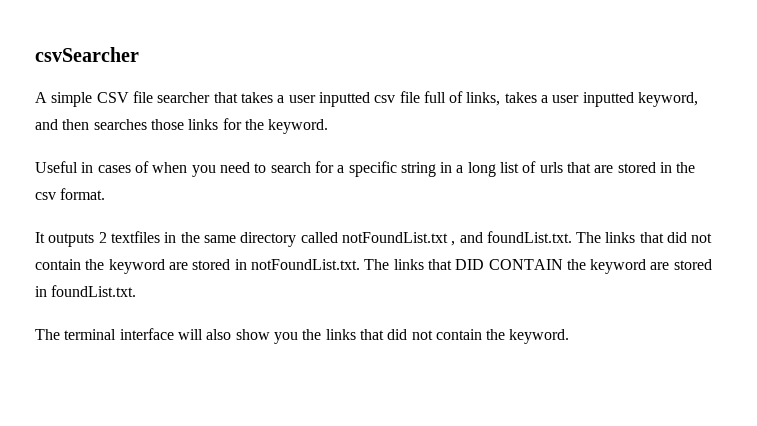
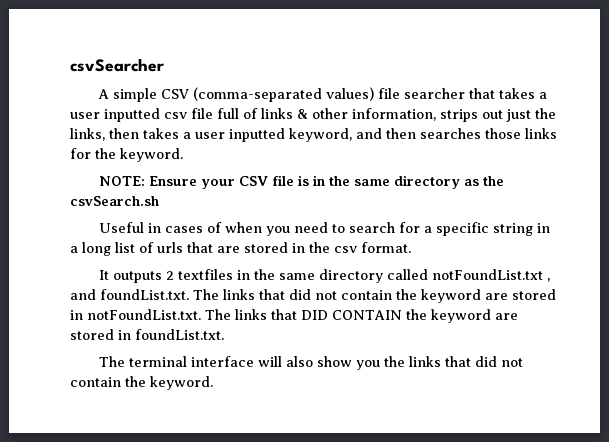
- A simple CSV file searcher that takes a user inputted csv file full of links, takes a user inputted keyword, and then searches those links for the keyword.
+ A simple CSV (comma-separated values) file searcher that takes a user inputted csv file full of links & other information, strips out just the links, then takes a user inputted keyword, and then searches those links for the keyword.
+ NOTE: Ensure your CSV file is in the same directory as the csvSearch.sh

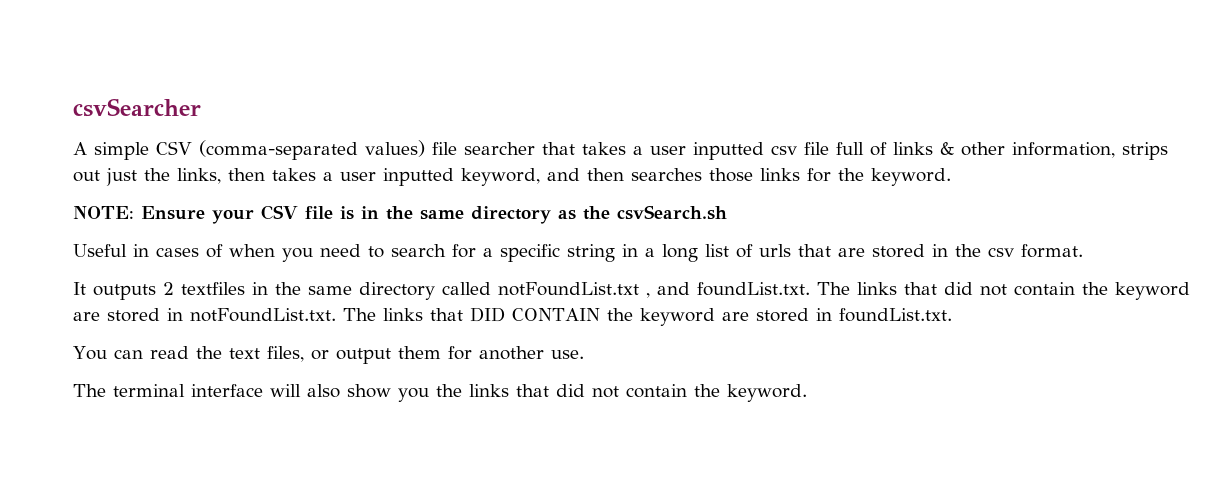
+ You can read the text files, or output them for another use.

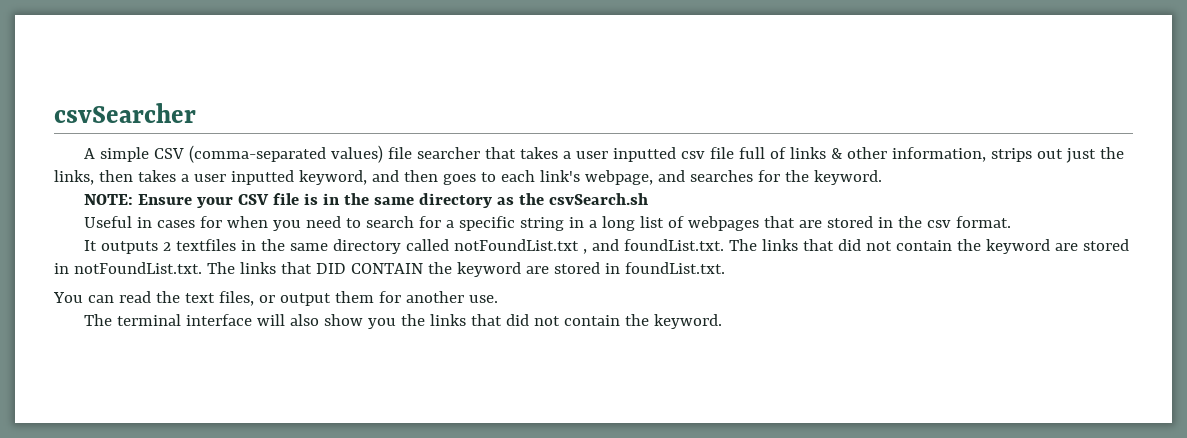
- A simple CSV (comma-separated values) file searcher that takes a user inputted csv file full of links & other information, strips out just the links, then takes a user inputted keyword, and then searches those links for the keyword.
+ A simple CSV (comma-separated values) file searcher that takes a user inputted csv file full of links & other information, strips out just the links, then takes a user inputted keyword, and then goes to each link's webpage, and searches for the keyword.
- Useful in cases of when you need to search for a specific string in a long list of urls that are stored in the csv format.
+ Useful in cases for when you need to search for a specific string in a long list of webpages that are stored in the csv format.

